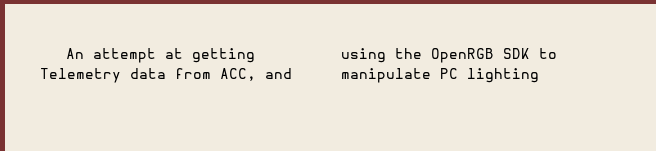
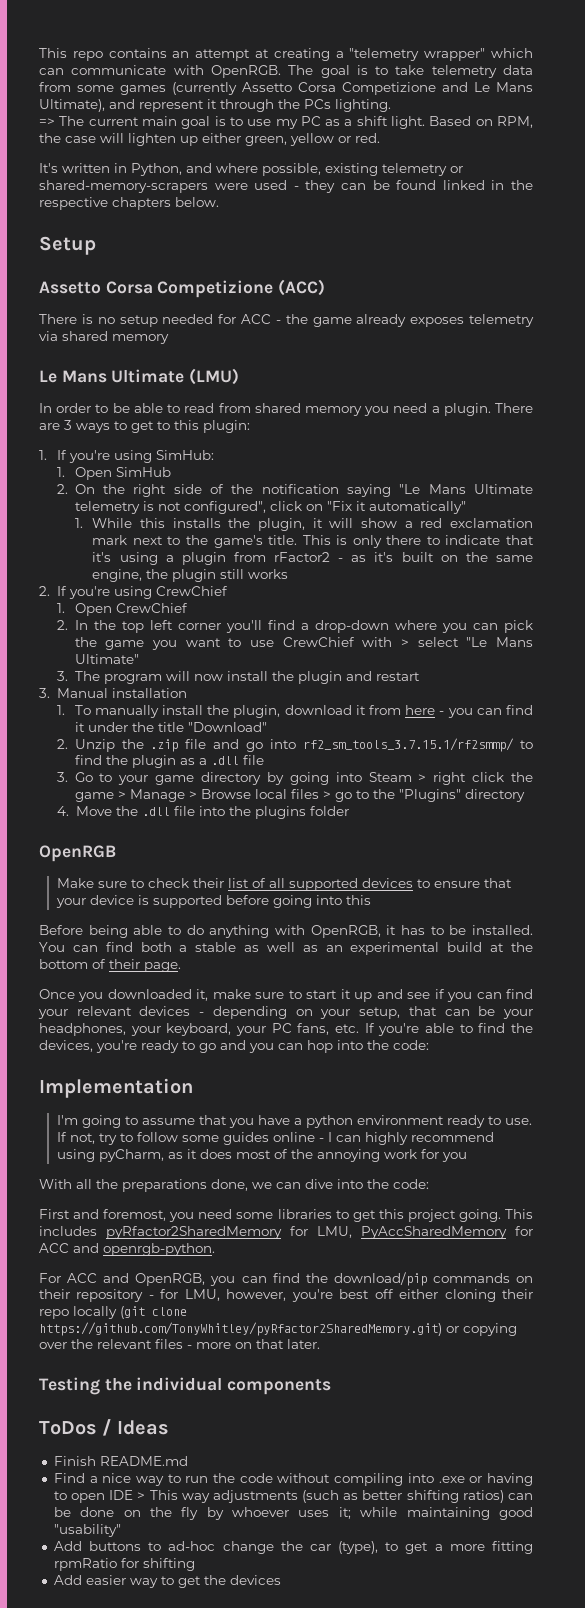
- An attempt at getting Telemetry data from ACC, and using the OpenRGB SDK to manipulate PC lighting
+ This repo contains an attempt at creating a "telemetry wrapper" which can communicate with OpenRGB. The goal is to take telemetry data from some games (currently Assetto Corsa Competizione and Le Mans Ultimate), and represent it through the PCs lighting.
+ => The current main goal is to use my PC as a shift light. Based on RPM, the case will lighten up either green, yellow or red.
+ It's written in Python, and where possible, existing telemetry or shared-memory-scrapers were used - they can be found linked in the respective chapters below.
+ Setup
+ Assetto Corsa Competizione (ACC)
+ There is no setup needed for ACC - the game already exposes telemetry via shared memory
+ Le Mans Ultimate (LMU)
+ In order to be able to read from shared memory you need a plugin. There are 3 ways to get to this plugin:
+ 1. If you're using SimHub:
+ 1. Open SimHub
+ 2. On the right side of the notification saying "Le Mans Ultimate telemetry is not configured", click on "Fix it automatically"
+ 1. While this installs the plugin, it will show a red exclamation mark next to the game's title. This is only there to indicate that it's using a plugin from rFactor2 - as it's built on the same engine, the plugin still works
+ 2. If you're using CrewChief
+ 1. Open CrewChief
+ 2. In the top left corner you'll find a drop-down where you can pick the game you want to use CrewChief with > select "Le Mans Ultimate"
+ 3. The program will now install the plugin and restart
+ 3. Manual installation
+ 1. To manually install the plugin, download it from here - you can find it under the title "Download"
+ 2. Unzip the .zip file and go into rf2_sm_tools_3.7.15.1/rf2smmp/ to find the plugin as a .dll file
+ 3. Go to your game directory by going into Steam > right click the game > Manage > Browse local files > go to the "Plugins" directory
+ 4. Move the .dll file into the plugins folder
+ OpenRGB
+ Make sure to check their list of all supported devices to ensure that your device is supported before going into this
+ Before being able to do anything with OpenRGB, it has to be installed. You can find both a stable as well as an experimental build at the bottom of their page.
+ Once you downloaded it, make sure to start it up and see if you can find your relevant devices - depending on your setup, that can be your headphones, your keyboard, your PC fans, etc. If you're able to find the devices, you're ready to go and you can hop into the code:
+ Implementation
+ I'm going to assume that you have a python environment ready to use. If not, try to follow some guides online - I can highly recommend using pyCharm, as it does most of the annoying work for you
+ With all the preparations done, we can dive into the code:
+ First and foremost, you need some libraries to get this project going. This includes pyRfactor2SharedMemory for LMU, PyAccSharedMemory for ACC and openrgb-python.
+ For ACC and OpenRGB, you can find the download/pip commands on their repository - for LMU, however, you're best off either cloning their repo locally (git clone https://github.com/TonyWhitley/pyRfactor2SharedMemory.git) or copying over the relevant files - more on that later.
+ Testing the individual components
+ ToDos / Ideas
+ Finish README.md
+ Find a nice way to run the code without compiling into .exe or having to open IDE > This way adjustments (such as better shifting ratios) can be done on the fly by whoever uses it; while maintaining good "usability"
+ Add buttons to ad-hoc change the car (type), to get a more fitting rpmRatio for shifting
+ Add easier way to get the devices

